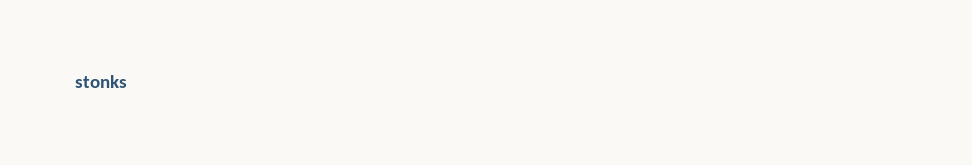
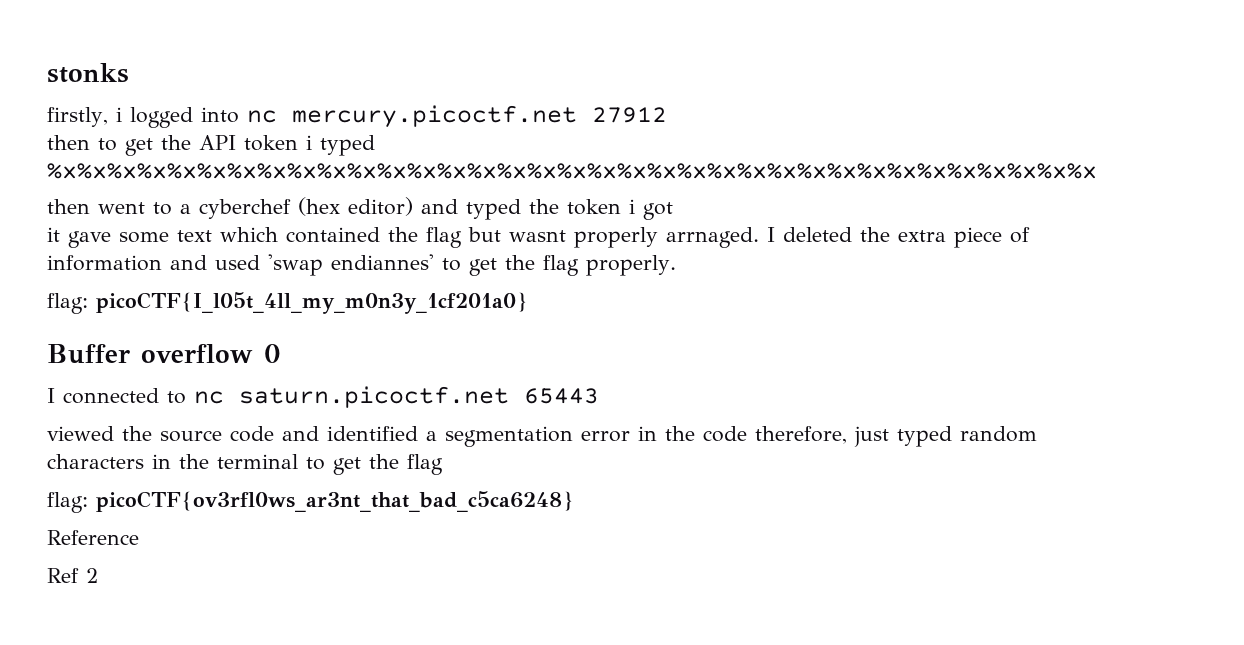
+ firstly, i logged into nc mercury.picoctf.net 27912
+ then to get the API token i typed %x%x%x%x%x%x%x%x%x%x%x%x%x%x%x%x%x%x%x%x%x%x%x%x%x%x%x%x%x%x%x%x%x%x%x
+ then went to a cyberchef (hex editor) and typed the token i got
+ it gave some text which contained the flag but wasnt properly arrnaged. I deleted the extra piece of information and used 'swap endiannes' to get the flag properly.
+ flag: picoCTF{I_l05t_4ll_my_m0n3y_1cf201a0}
+ Buffer overflow 0
+ I connected to nc saturn.picoctf.net 65443
+ viewed the source code and identified a segmentation error in the code therefore, just typed random characters in the terminal to get the flag
+ flag: picoCTF{ov3rfl0ws_ar3nt_that_bad_c5ca6248}
+ Reference
+ Ref 2

